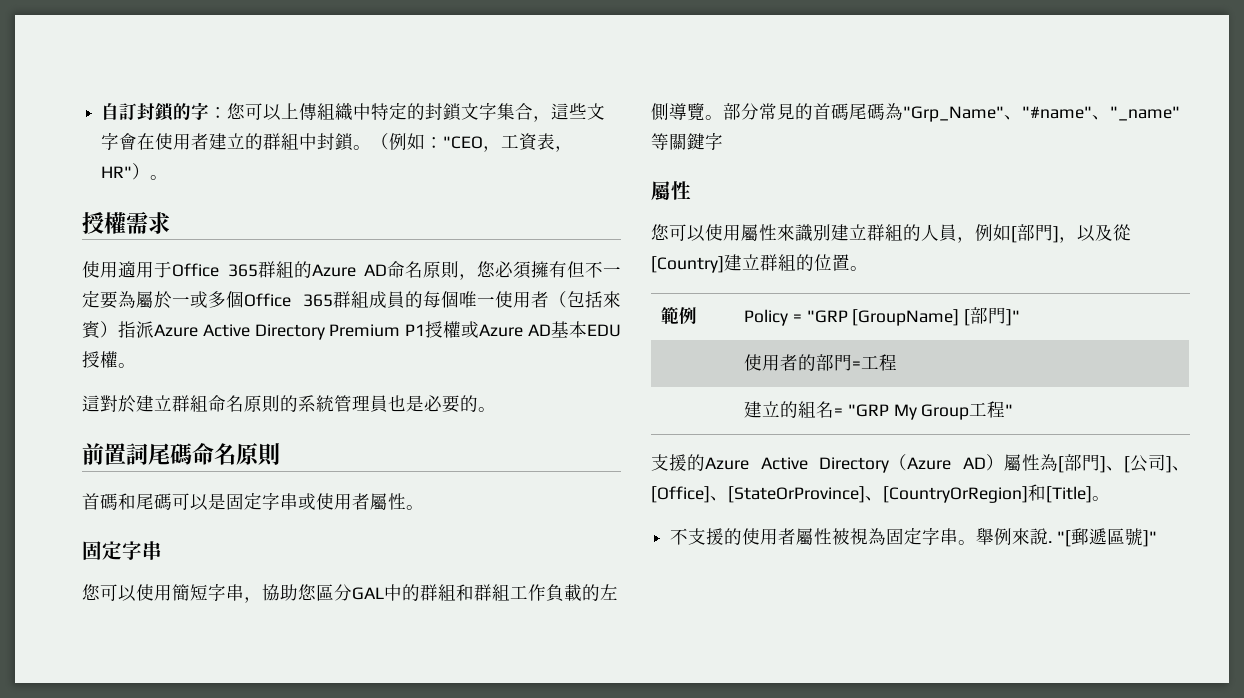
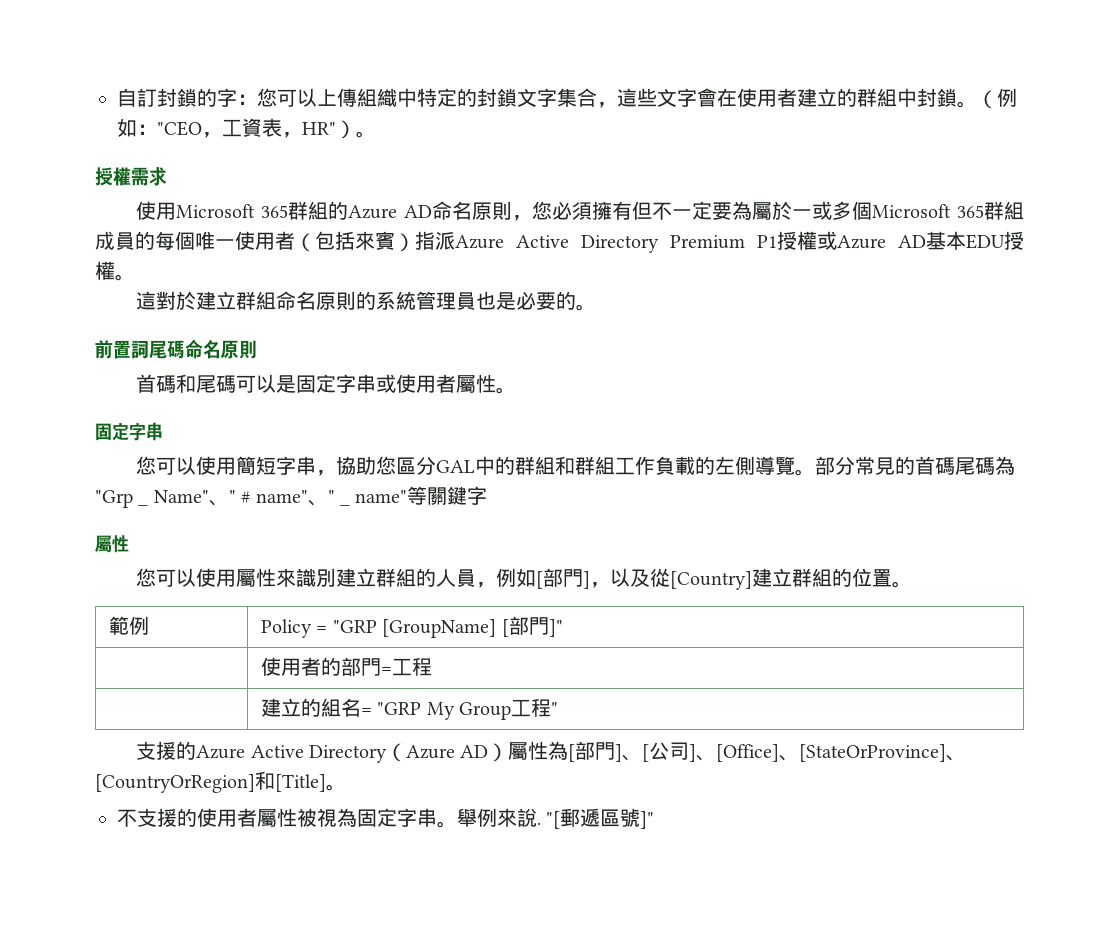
- 使用適用于Office 365群組的Azure AD命名原則，您必須擁有但不一定要為屬於一或多個Office 365群組成員的每個唯一使用者（包括來賓）指派Azure Active Directory Premium P1授權或Azure AD基本EDU授權。
+ 使用Microsoft 365群組的Azure AD命名原則，您必須擁有但不一定要為屬於一或多個Microsoft 365群組成員的每個唯一使用者（包括來賓）指派Azure Active Directory Premium P1授權或Azure AD基本EDU授權。
- 部分常見的首碼尾碼為"Grp_Name"、"#name"、"_name"等關鍵字
+ 部分常見的首碼尾碼為"Grp _ Name"、" # name"、" _ name"等關鍵字

